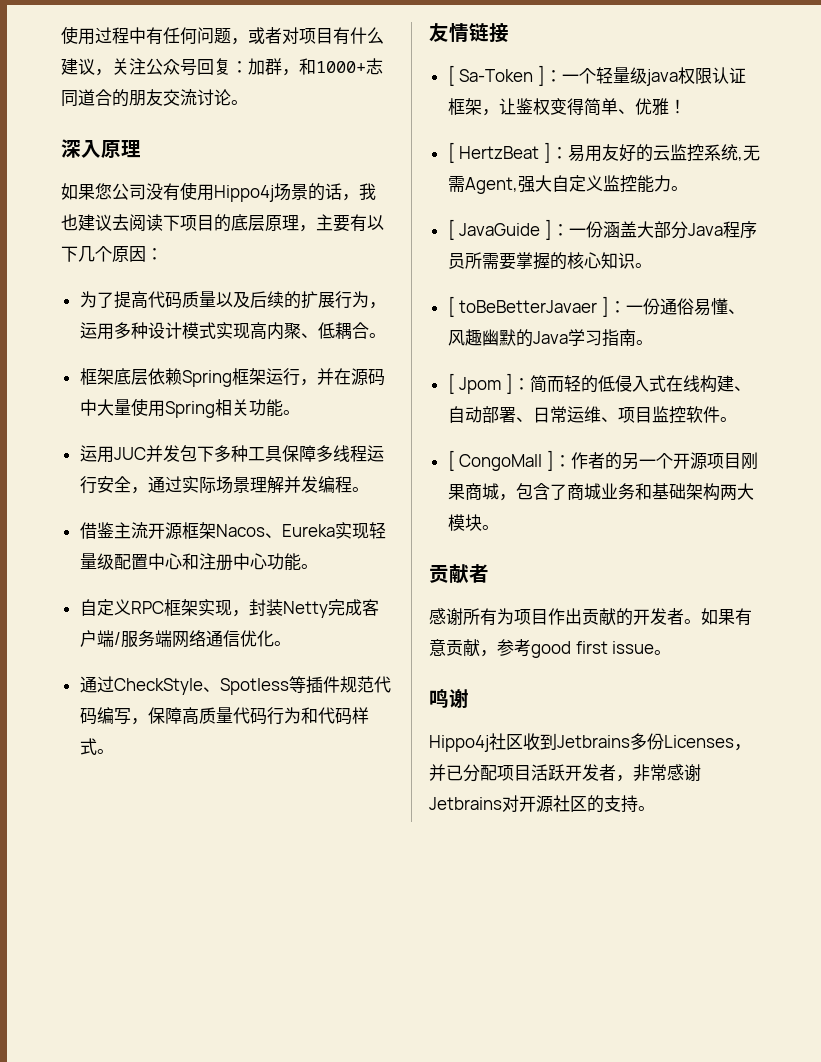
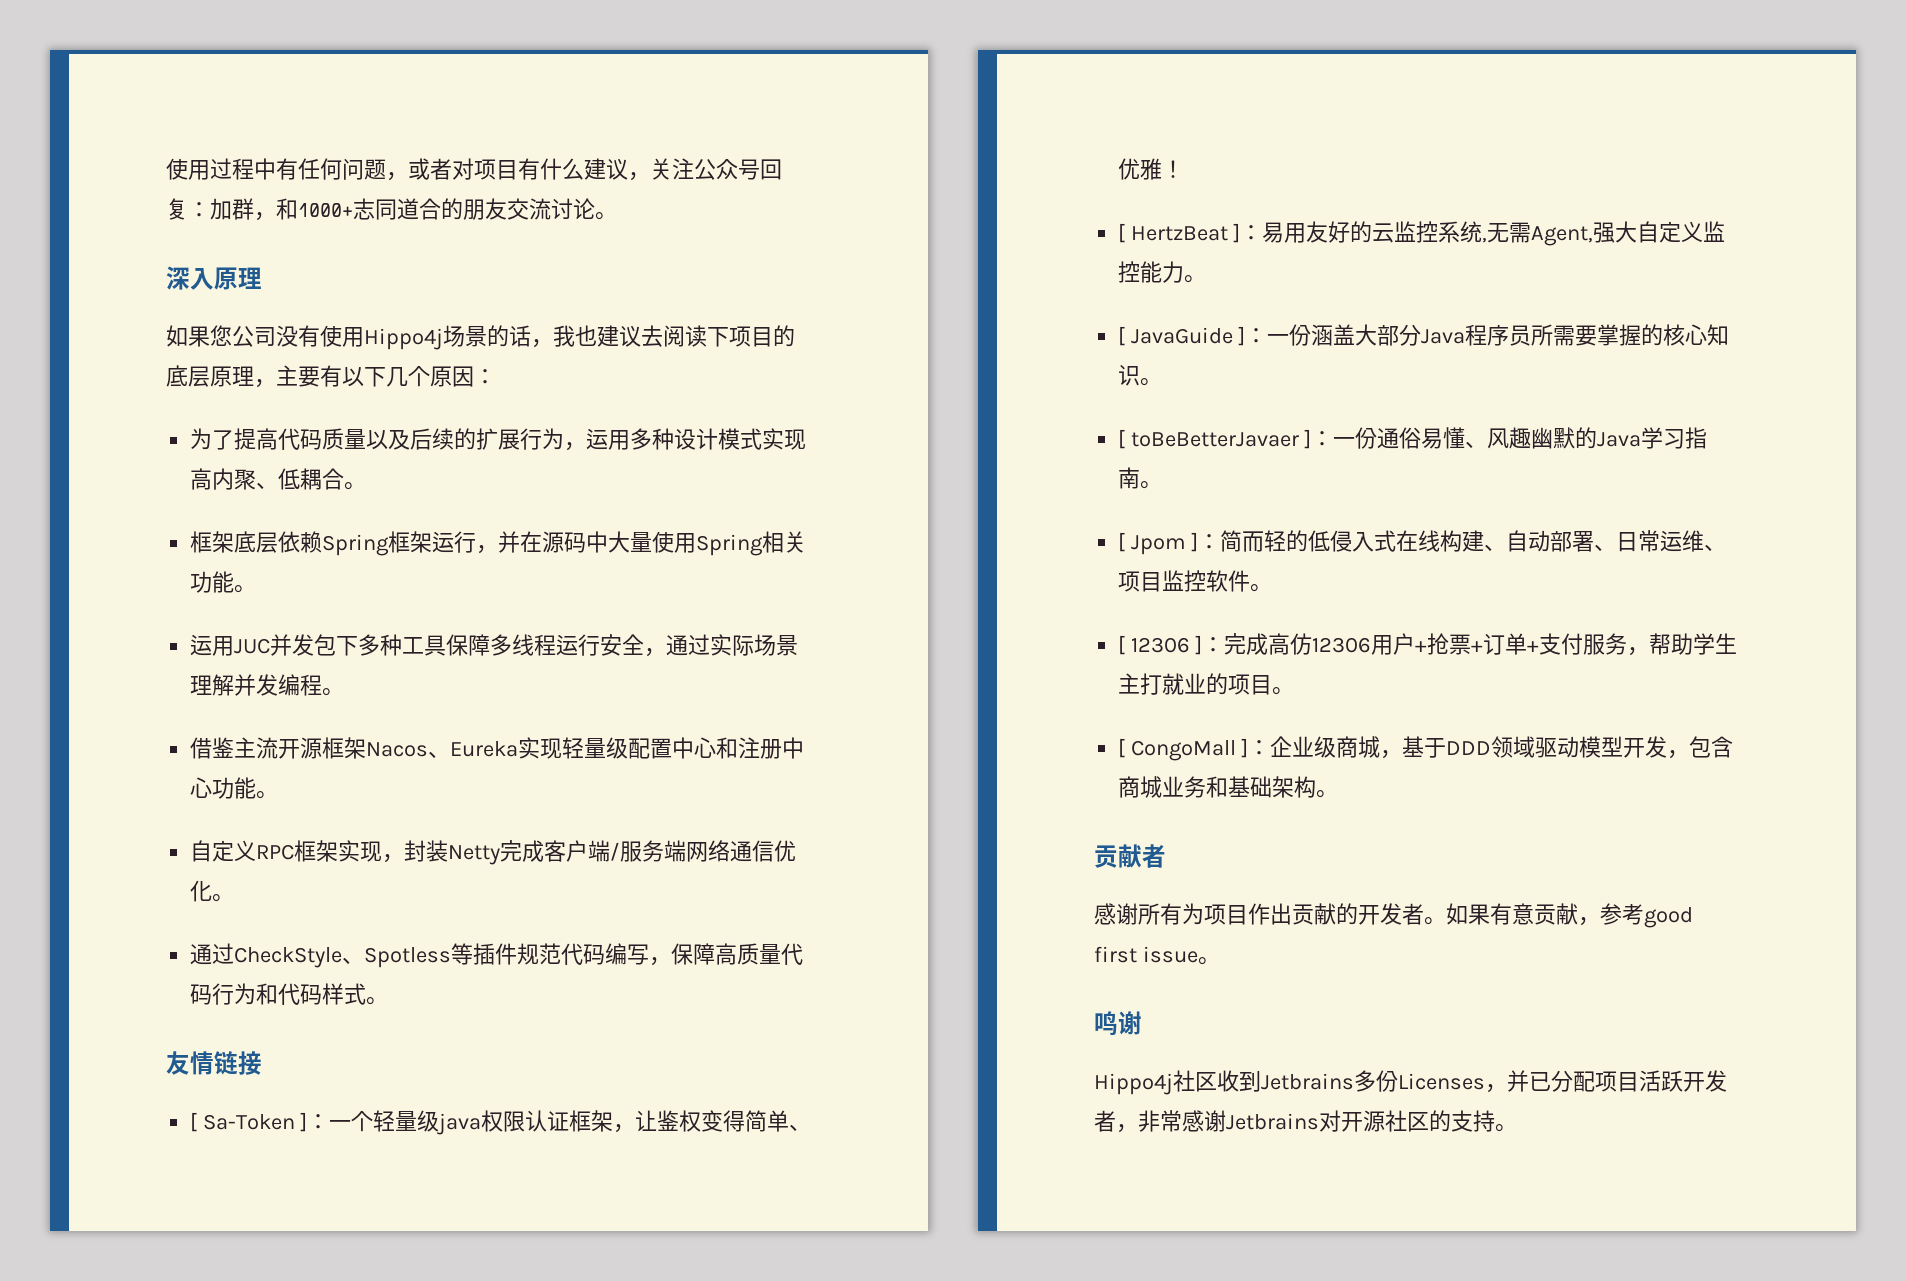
- [ CongoMall ]：作者的另一个开源项目刚果商城，包含了商城业务和基础架构两大模块。
+ [ 12306 ]：完成高仿12306用户+抢票+订单+支付服务，帮助学生主打就业的项目。
+ [ CongoMall ]：企业级商城，基于DDD领域驱动模型开发，包含商城业务和基础架构。

